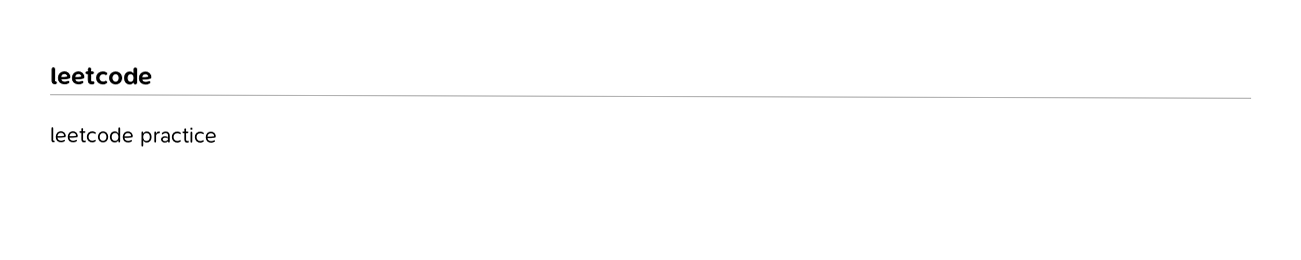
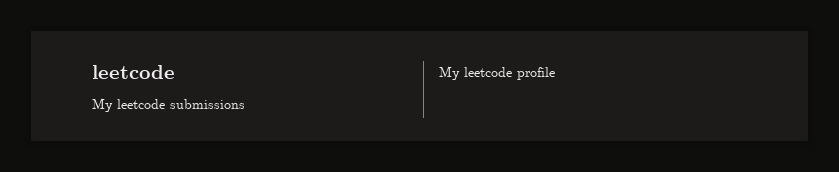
- leetcode practice
+ My leetcode submissions
+ My leetcode profile

